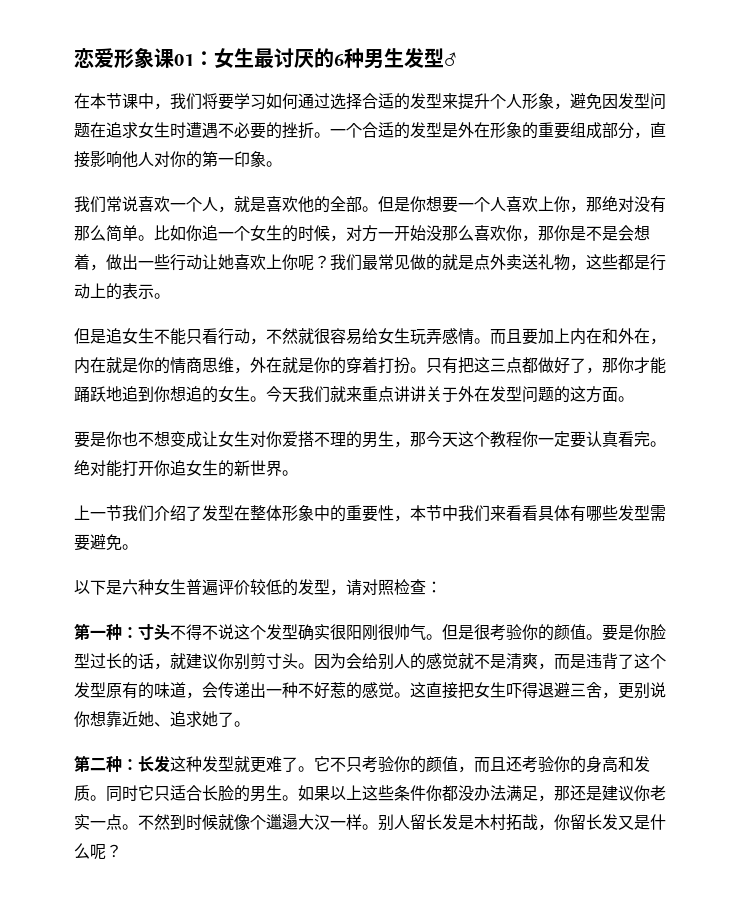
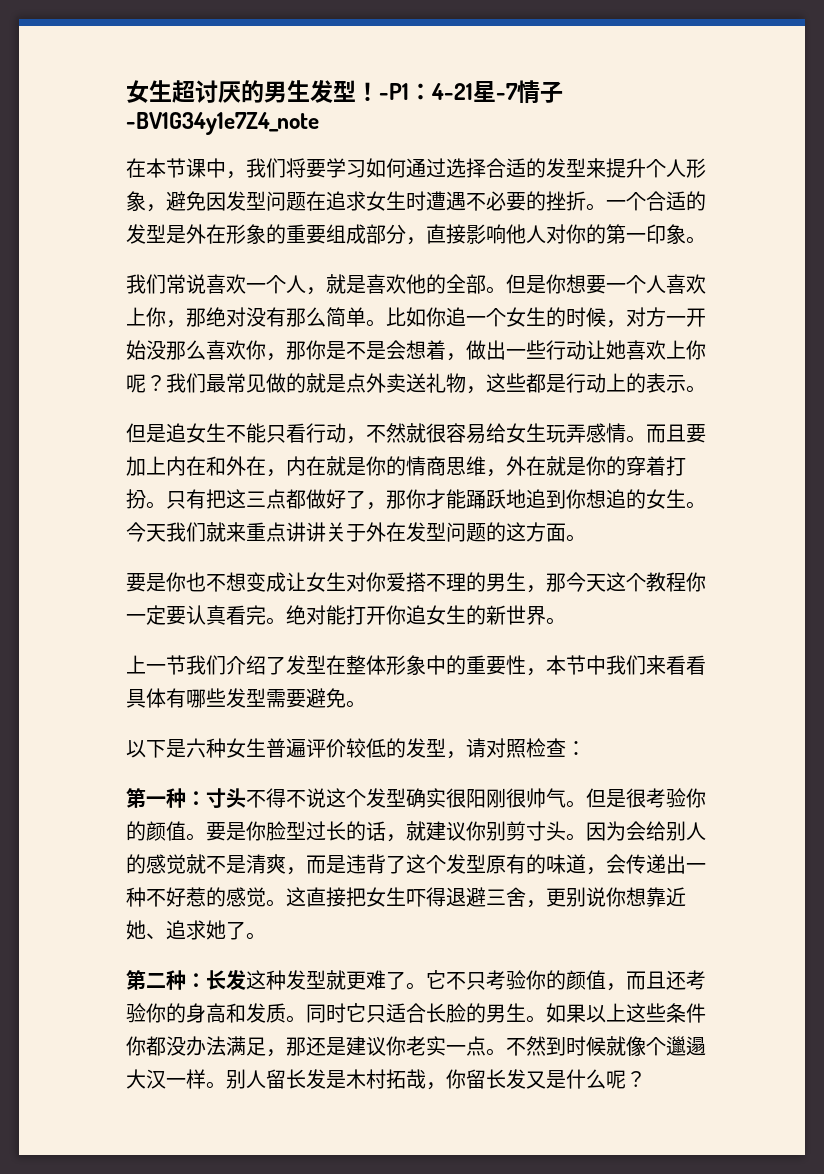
- 恋爱形象课01：女生最讨厌的6种男生发型♂
+ 女生超讨厌的男生发型！-P1：4-21星-7情子-BV1G34y1e7Z4_note

